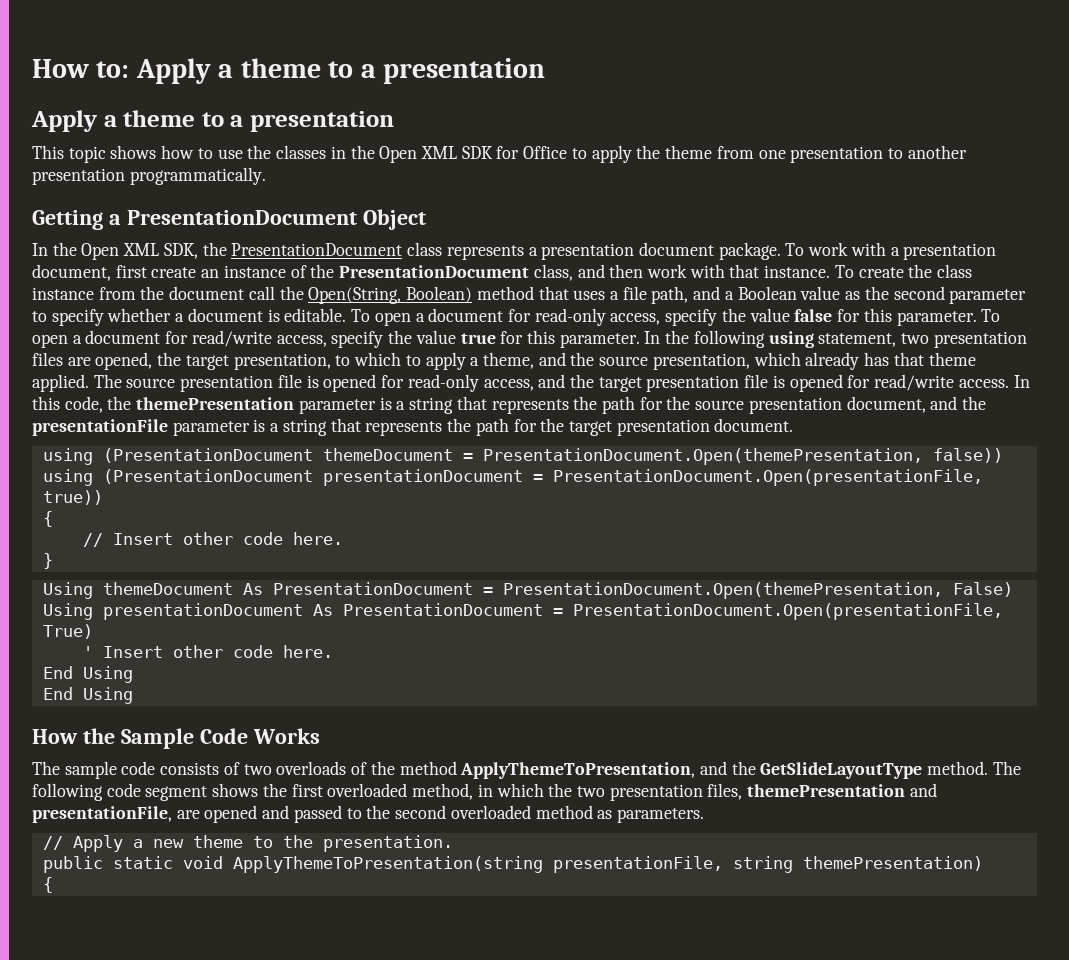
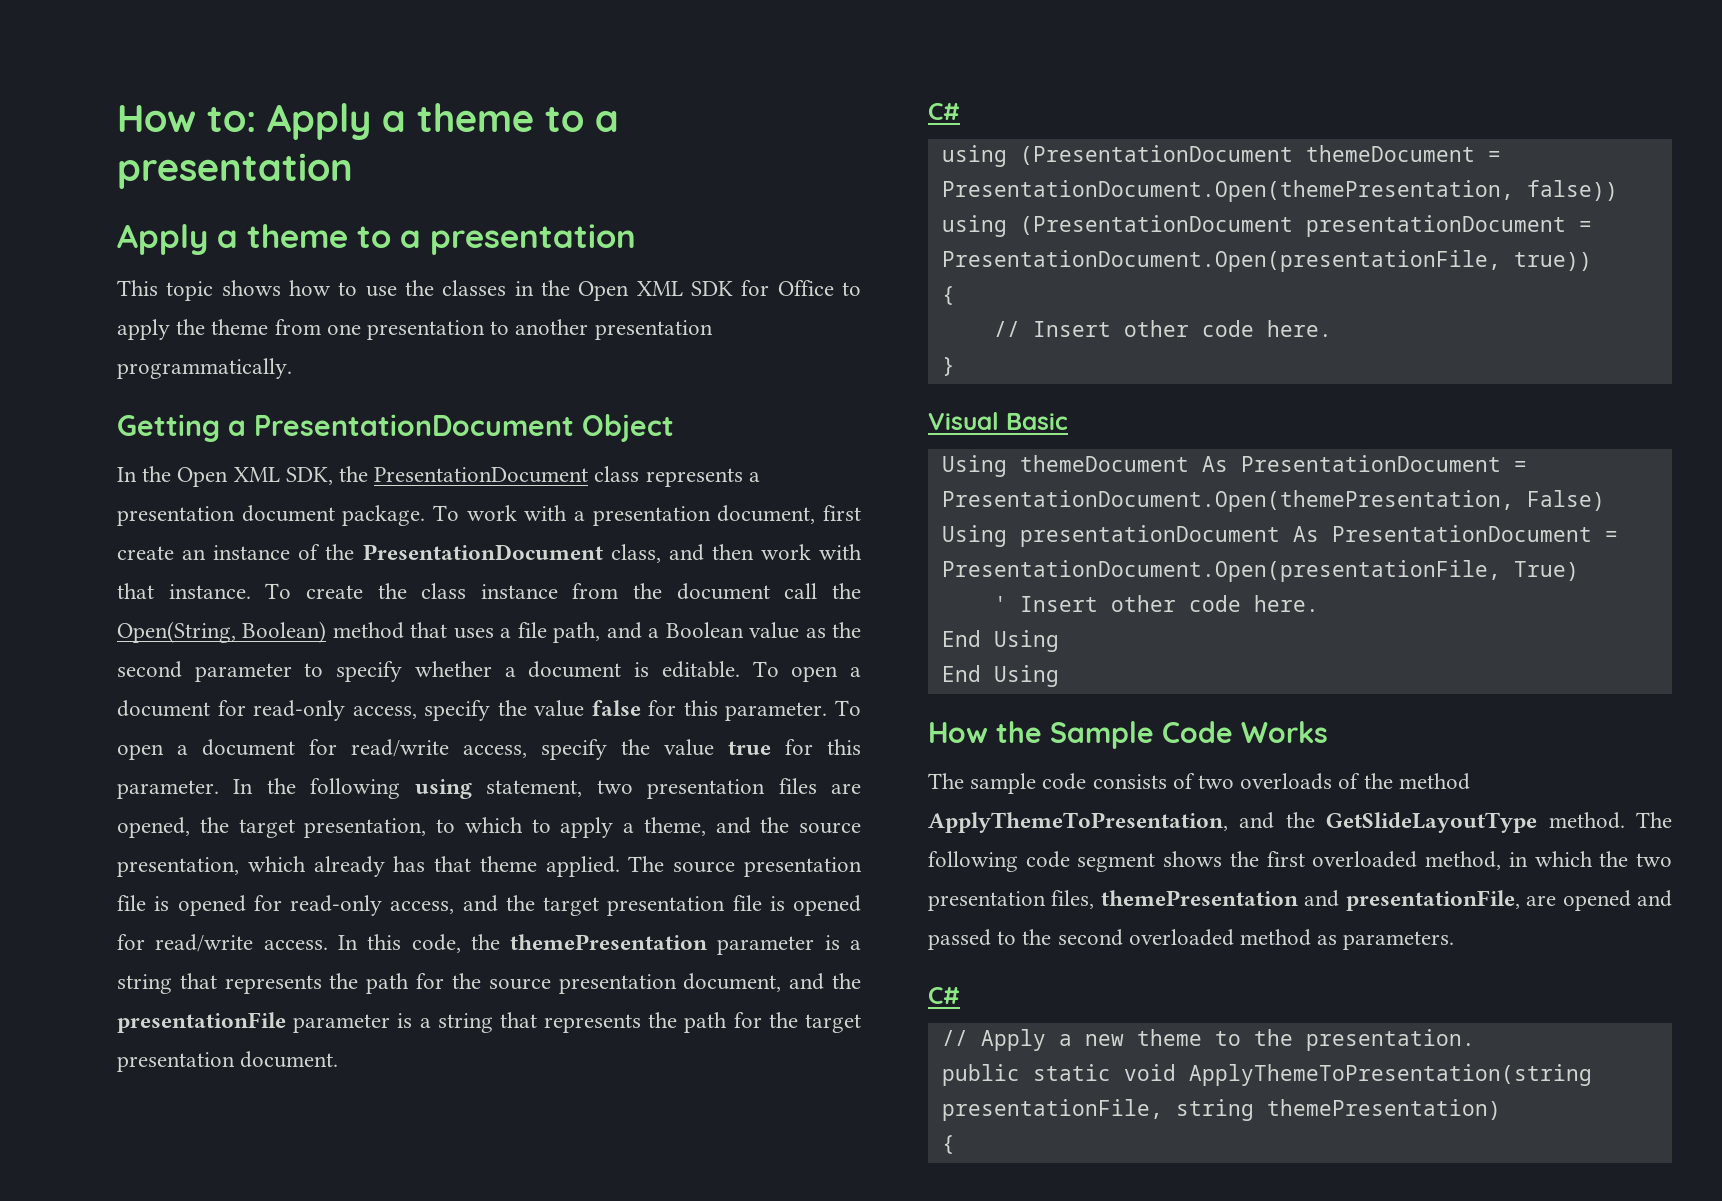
  In this code, the themePresentation parameter is a string that represents the path for the source presentation document, and the presentationFile parameter is a string that represents the path for the target presentation document.
+ C#
+ Visual Basic
  The following code segment shows the first overloaded method, in which the two presentation files, themePresentation and presentationFile, are opened and passed to the second overloaded method as parameters.
+ C#

